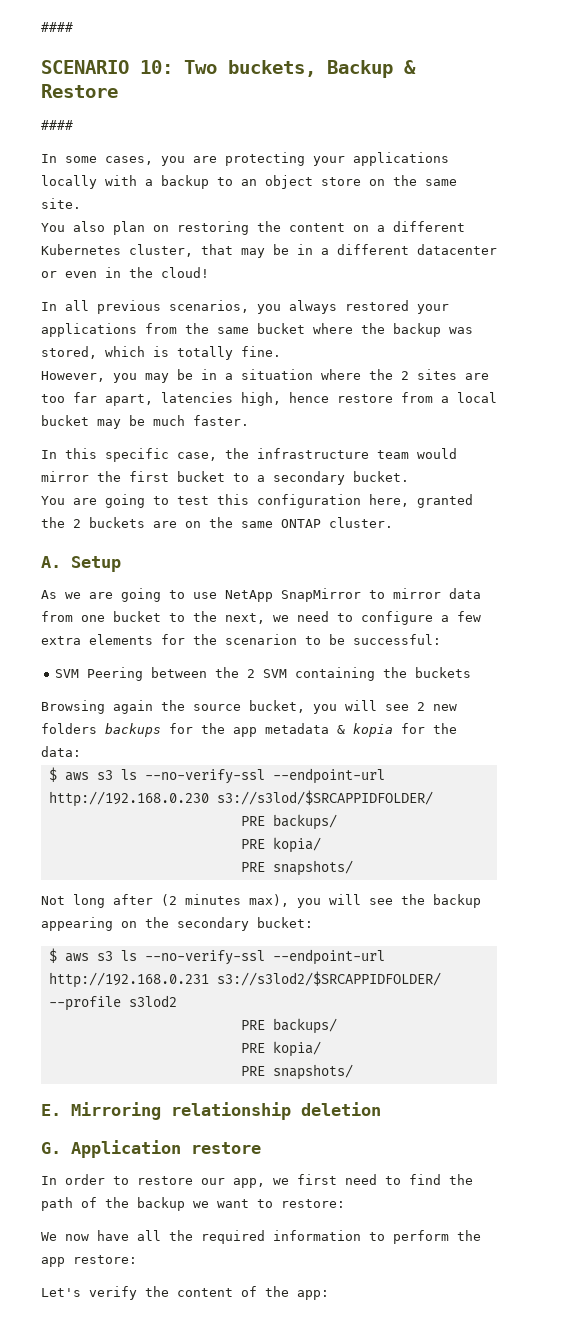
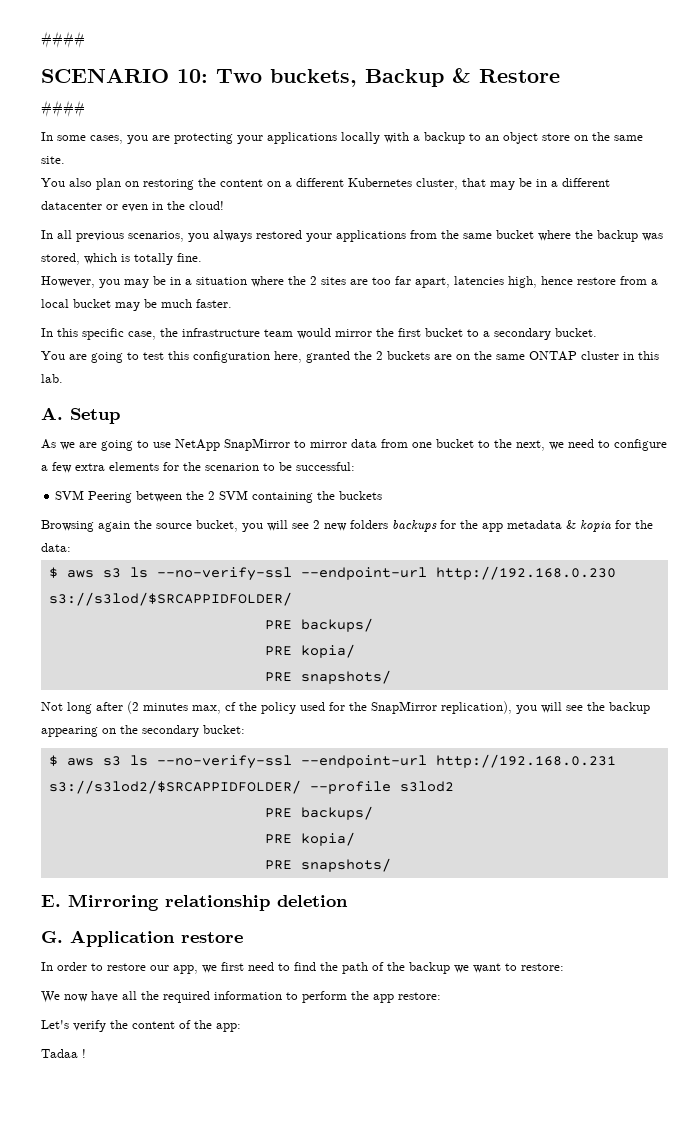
- You are going to test this configuration here, granted the 2 buckets are on the same ONTAP cluster.
+ You are going to test this configuration here, granted the 2 buckets are on the same ONTAP cluster in this lab.
- Not long after (2 minutes max), you will see the backup appearing on the secondary bucket:
+ Not long after (2 minutes max, cf the policy used for the SnapMirror replication), you will see the backup appearing on the secondary bucket:
+ Tadaa !

